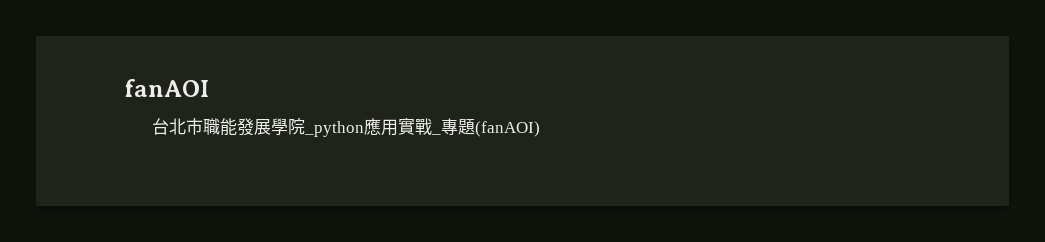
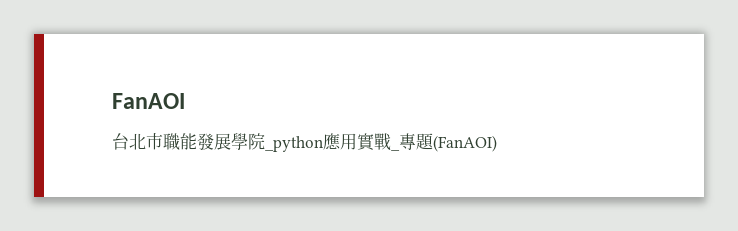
- fanAOI
+ FanAOI
- 台北市職能發展學院_python應用實戰_專題(fanAOI)
+ 台北市職能發展學院_python應用實戰_專題(FanAOI)

